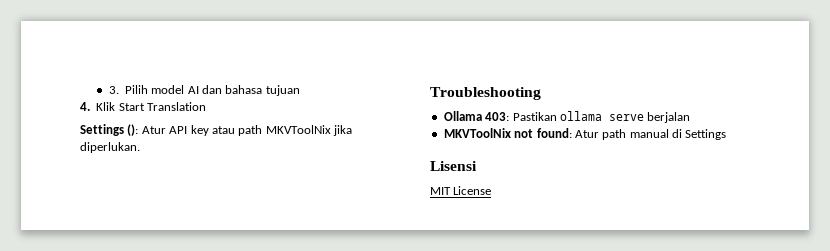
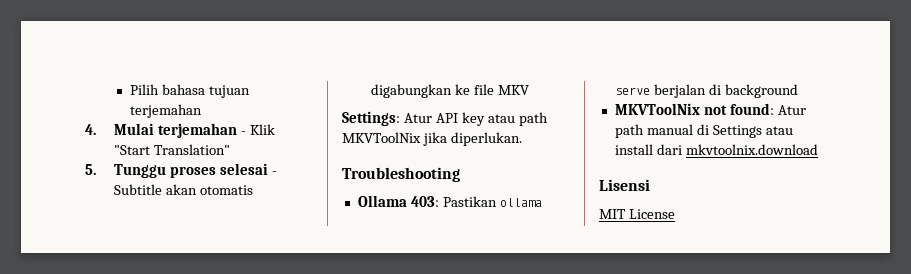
- 3. Pilih model AI dan bahasa tujuan
+ Pilih bahasa tujuan terjemahan
- 4. Klik Start Translation
- Settings (): Atur API key atau path MKVToolNix jika diperlukan.
+ 4. Mulai terjemahan - Klik "Start Translation"
+ 5. Tunggu proses selesai - Subtitle akan otomatis digabungkan ke file MKV
+ Settings: Atur API key atau path MKVToolNix jika diperlukan.
- Ollama 403: Pastikan ollama serve berjalan
+ Ollama 403: Pastikan ollama serve berjalan di background
- MKVToolNix not found: Atur path manual di Settings
+ MKVToolNix not found: Atur path manual di Settings atau install dari mkvtoolnix.download

